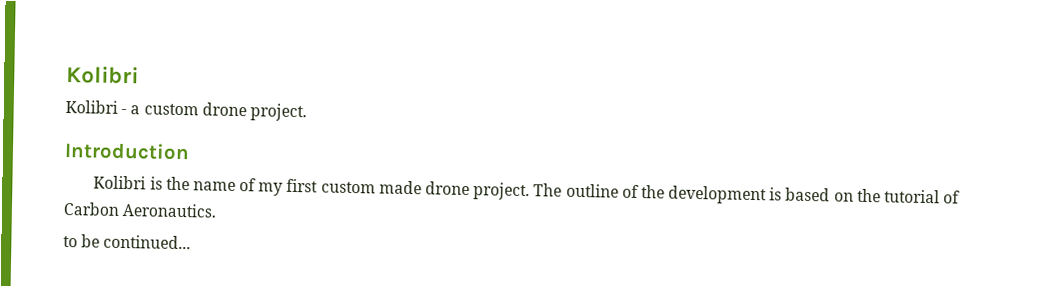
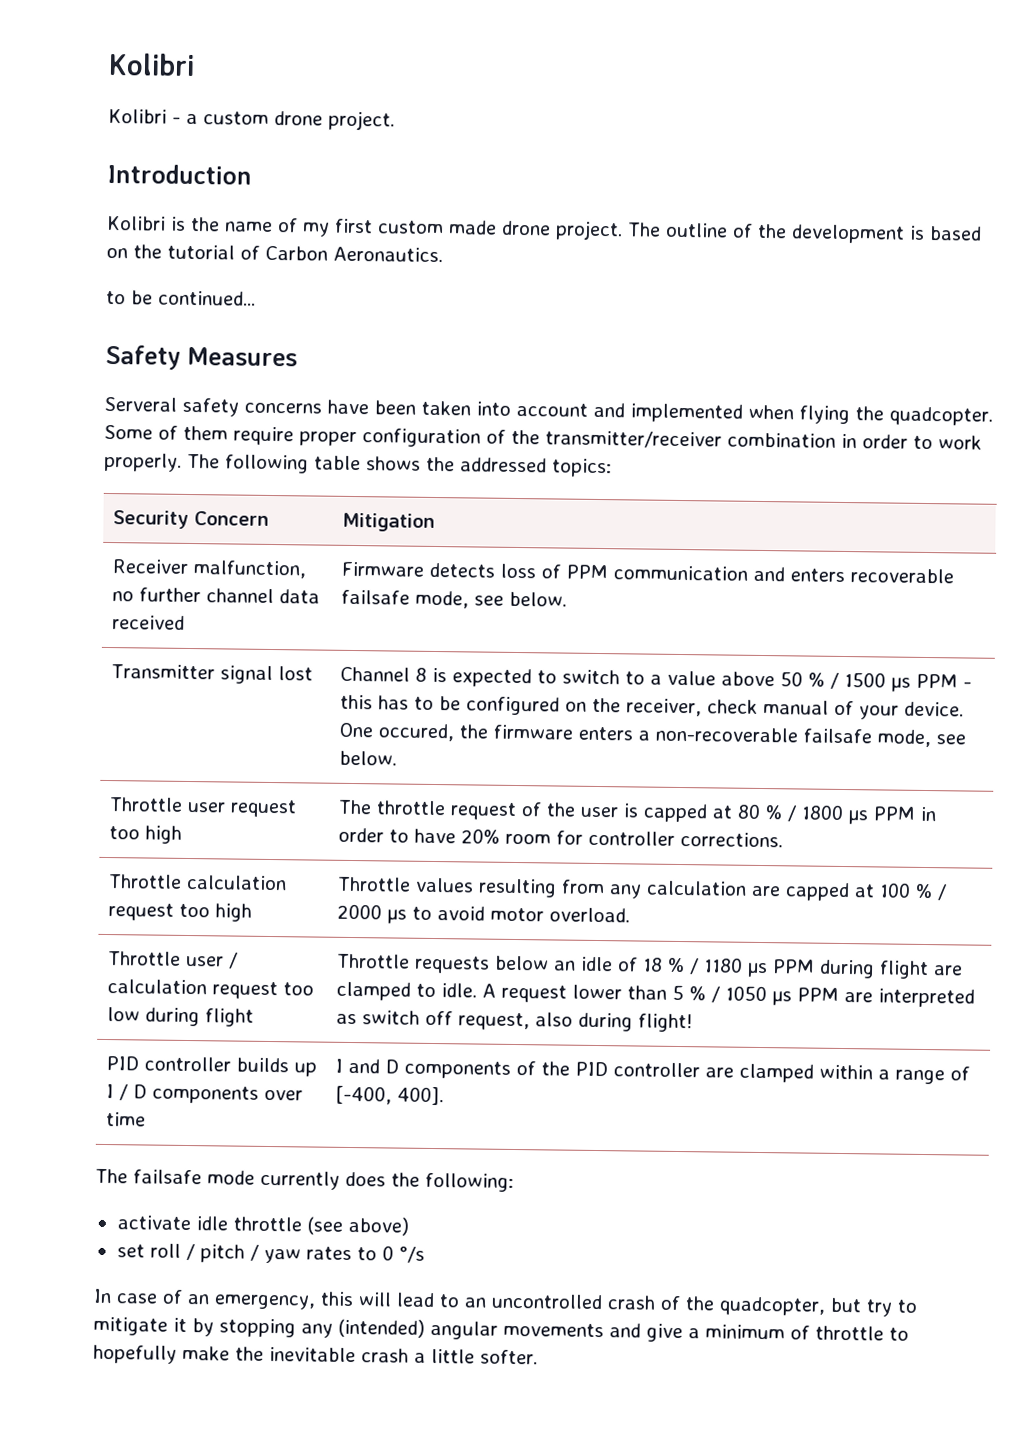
+ Safety Measures
+ Serveral safety concerns have been taken into account and implemented when flying the quadcopter. Some of them require proper configuration of the transmitter/receiver combination in order to work properly. The following table shows the addressed topics:
+ Security Concern | Mitigation
+ Receiver malfunction, no further channel data received | Firmware detects loss of PPM communication and enters recoverable failsafe mode, see below.
+ Transmitter signal lost | Channel 8 is expected to switch to a value above 50 % / 1500 µs PPM - this has to be configured on the receiver, check manual of your device. One occured, the firmware enters a non-recoverable failsafe mode, see below.
+ Throttle user request too high | The throttle request of the user is capped at 80 % / 1800 µs PPM in order to have 20% room for controller corrections.
+ Throttle calculation request too high | Throttle values resulting from any calculation are capped at 100 % / 2000 µs to avoid motor overload.
+ Throttle user / calculation request too low during flight | Throttle requests below an idle of 18 % / 1180 µs PPM during flight are clamped to idle. A request lower than 5 % / 1050 µs PPM are interpreted as switch off request, also during flight!
+ PID controller builds up I / D components over time | I and D components of the PID controller are clamped within a range of [-400, 400].
+ The failsafe mode currently does the following:
+ activate idle throttle (see above)
+ set roll / pitch / yaw rates to 0 °/s
+ In case of an emergency, this will lead to an uncontrolled crash of the quadcopter, but try to mitigate it by stopping any (intended) angular movements and give a minimum of throttle to hopefully make the inevitable crash a little softer.

